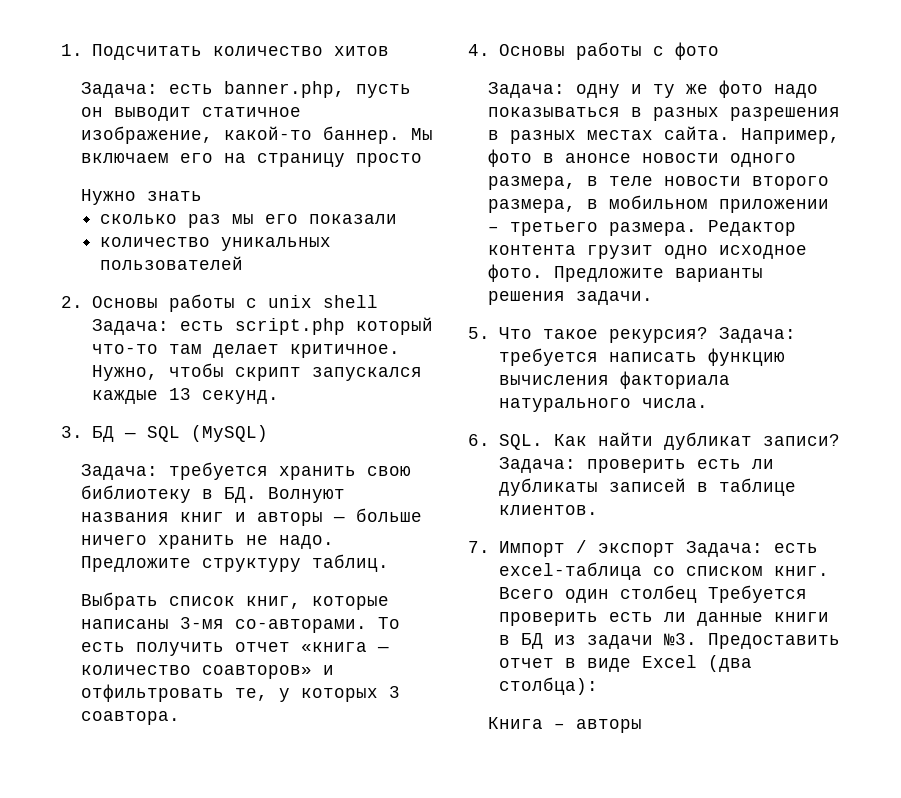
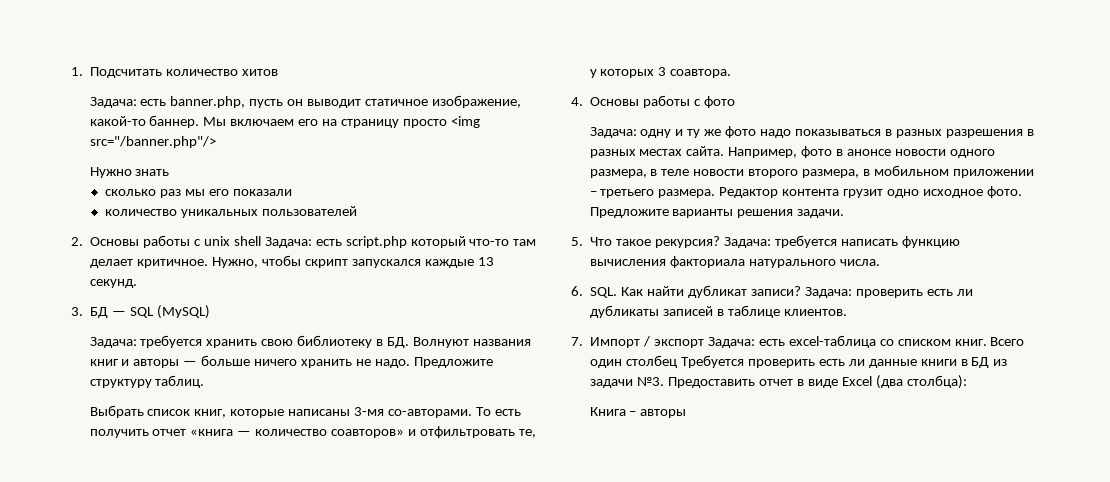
- Мы включаем его на страницу просто
+ Мы включаем его на страницу просто <img srс="/banner.php"/>

